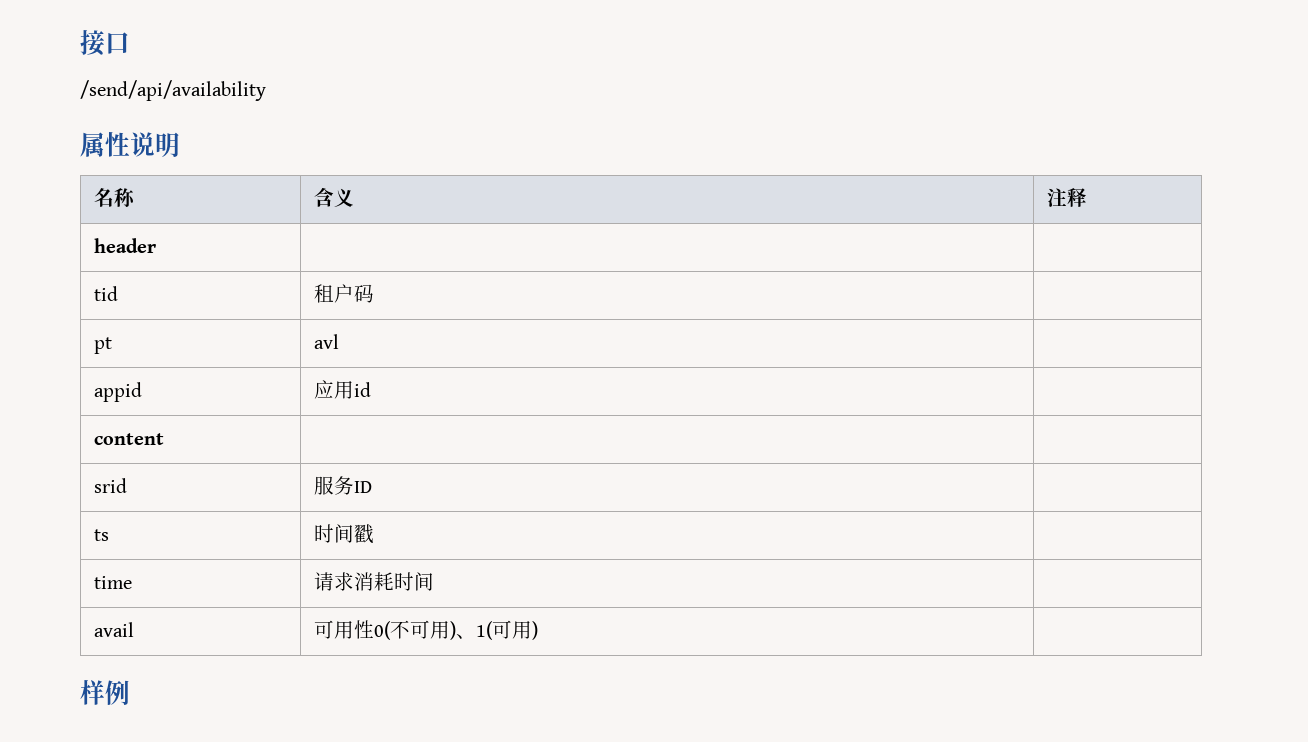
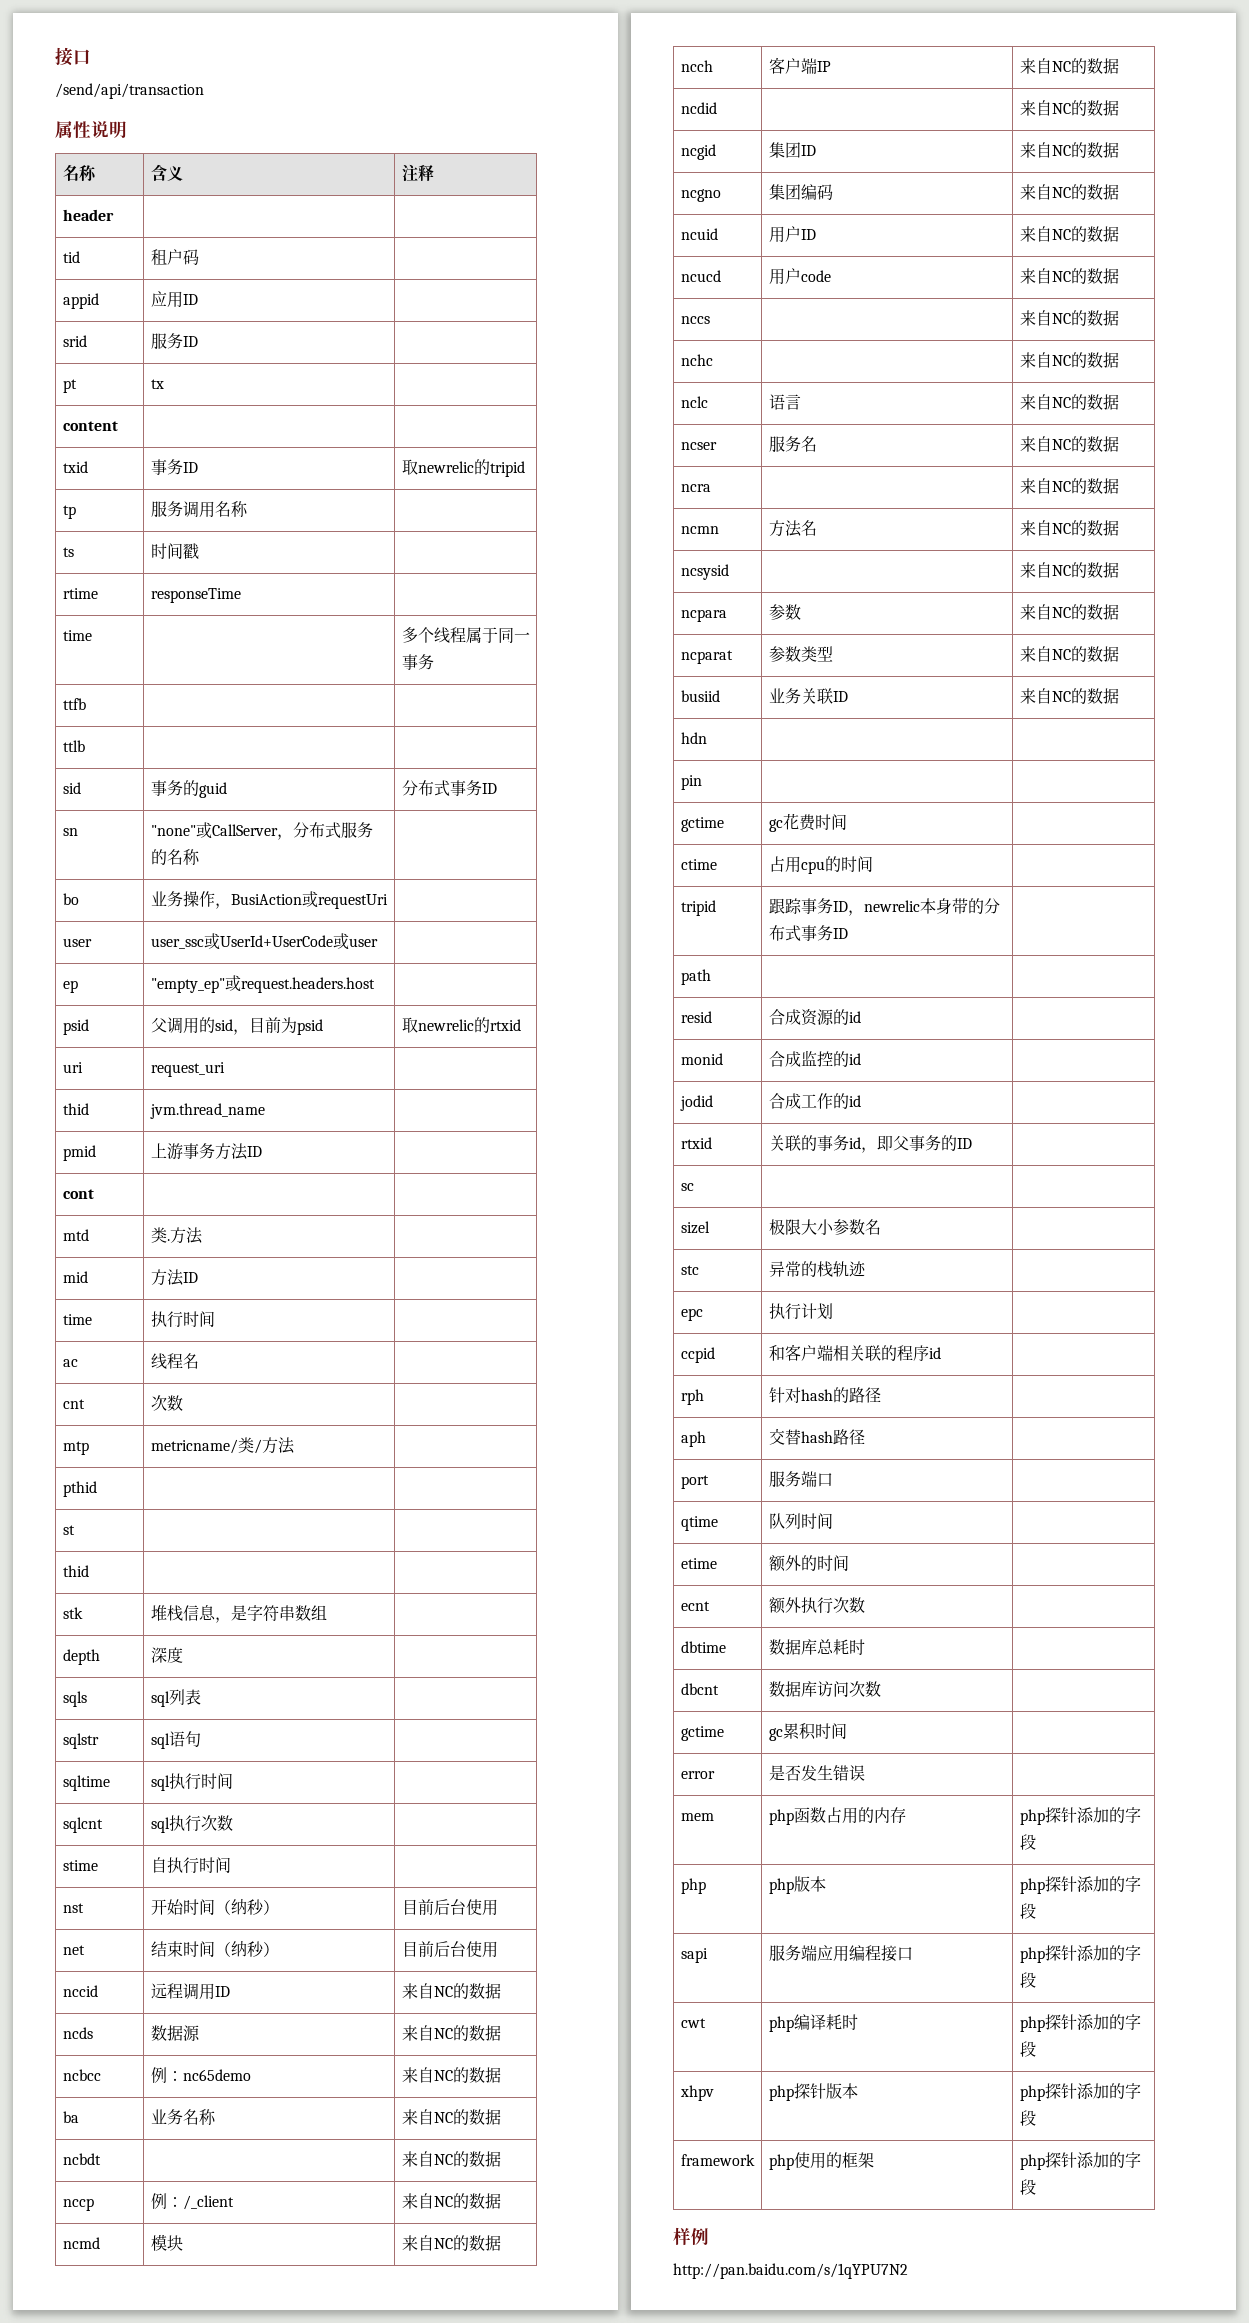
- /send/api/availability
+ /send/api/transaction
- pt | avl |
- appid | 应用id |
- content | |
+ appid | 应用ID |
+ pt | tx |
+ content | |
+ txid | 事务ID | 取newrelic的tripid
+ tp | 服务调用名称 |
- time | 请求消耗时间 |
- avail | 可用性0(不可用)、1(可用) |
+ rtime | responseTime |
+ time | | 多个线程属于同一事务
+ ttfb | |
+ ttlb | |
+ sid | 事务的guid | 分布式事务ID
+ sn | "none"或CallServer，分布式服务的名称 |
+ bo | 业务操作，BusiAction或requestUri |
+ user | user_ssc或UserId+UserCode或user |
+ ep | "empty_ep"或request.headers.host |
+ psid | 父调用的sid，目前为psid | 取newrelic的rtxid
+ uri | request_uri |
+ thid | jvm.thread_name |
+ pmid | 上游事务方法ID |
+ cont | |
+ mtd | 类.方法 |
+ mid | 方法ID |
+ time | 执行时间 |
+ ac | 线程名 |
+ cnt | 次数 |
+ mtp | metricname/类/方法 |
+ pthid | |
+ st | |
+ thid | |
+ stk | 堆栈信息，是字符串数组 |
+ depth | 深度 |
+ sqls | sql列表 |
+ sqlstr | sql语句 |
+ sqltime | sql执行时间 |
+ sqlcnt | sql执行次数 |
+ stime | 自执行时间 |
+ nst | 开始时间（纳秒） | 目前后台使用
+ net | 结束时间（纳秒） | 目前后台使用
+ nccid | 远程调用ID | 来自NC的数据
+ ncds | 数据源 | 来自NC的数据
+ ncbcc | 例：nc65demo | 来自NC的数据
+ ba | 业务名称 | 来自NC的数据
+ ncbdt | | 来自NC的数据
+ nccp | 例：/_client | 来自NC的数据
+ ncmd | 模块 | 来自NC的数据
+ ncch | 客户端IP | 来自NC的数据
+ ncdid | | 来自NC的数据
+ ncgid | 集团ID | 来自NC的数据
+ ncgno | 集团编码 | 来自NC的数据
+ ncuid | 用户ID | 来自NC的数据
+ ncucd | 用户code | 来自NC的数据
+ nccs | | 来自NC的数据
+ nchc | | 来自NC的数据
+ nclc | 语言 | 来自NC的数据
+ ncser | 服务名 | 来自NC的数据
+ ncra | | 来自NC的数据
+ ncmn | 方法名 | 来自NC的数据
+ ncsysid | | 来自NC的数据
+ ncpara | 参数 | 来自NC的数据
+ ncparat | 参数类型 | 来自NC的数据
+ busiid | 业务关联ID | 来自NC的数据
+ hdn | |
+ pin | |
+ gctime | gc花费时间 |
+ ctime | 占用cpu的时间 |
+ tripid | 跟踪事务ID，newrelic本身带的分布式事务ID |
+ path | |
+ resid | 合成资源的id |
+ monid | 合成监控的id |
+ jodid | 合成工作的id |
+ rtxid | 关联的事务id，即父事务的ID |
+ sc | |
+ sizel | 极限大小参数名 |
+ stc | 异常的栈轨迹 |
+ epc | 执行计划 |
+ ccpid | 和客户端相关联的程序id |
+ rph | 针对hash的路径 |
+ aph | 交替hash路径 |
+ port | 服务端口 |
+ qtime | 队列时间 |
+ etime | 额外的时间 |
+ ecnt | 额外执行次数 |
+ dbtime | 数据库总耗时 |
+ dbcnt | 数据库访问次数 |
+ gctime | gc累积时间 |
+ error | 是否发生错误 |
+ mem | php函数占用的内存 | php探针添加的字段
+ php | php版本 | php探针添加的字段
+ sapi | 服务端应用编程接口 | php探针添加的字段
+ cwt | php编译耗时 | php探针添加的字段
+ xhpv | php探针版本 | php探针添加的字段
+ framework | php使用的框架 | php探针添加的字段
+ http://pan.baidu.com/s/1qYPU7N2

